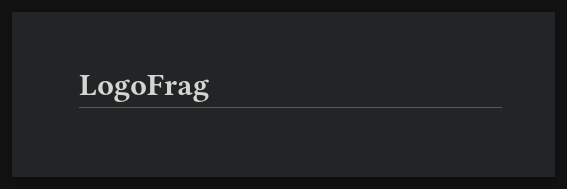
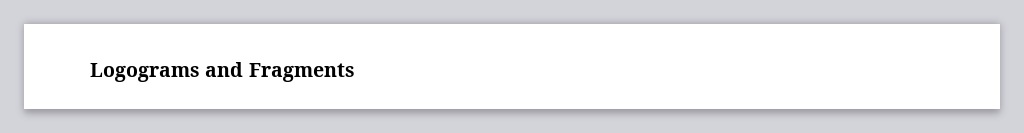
- LogoFrag
+ Logograms and Fragments

